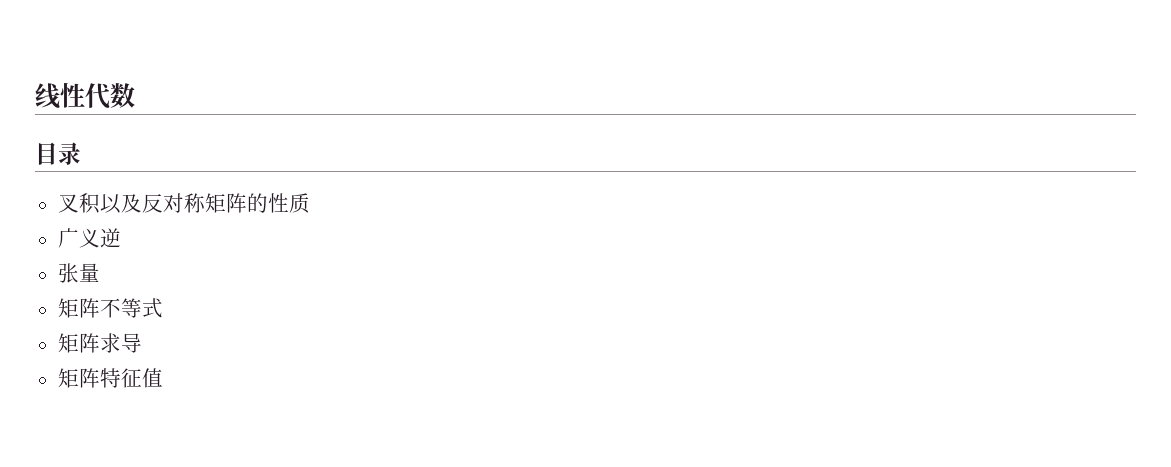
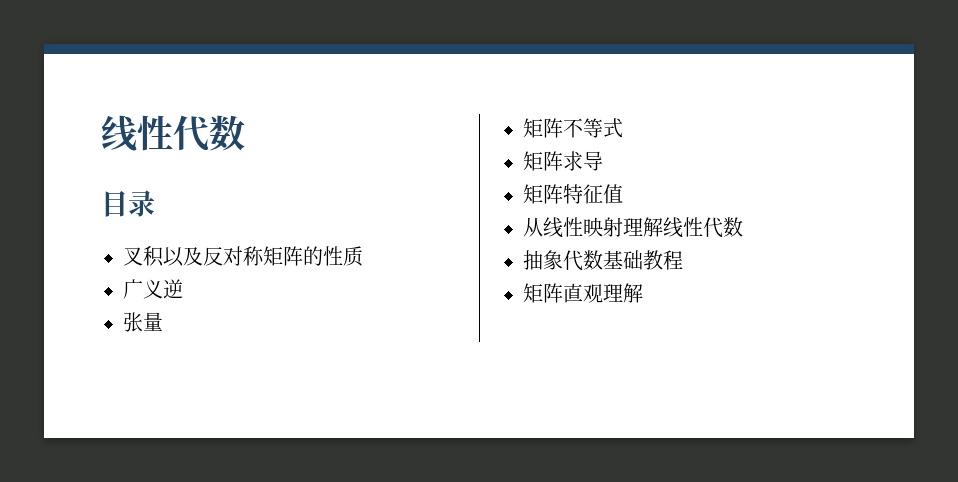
+ 从线性映射理解线性代数
+ 抽象代数基础教程
+ 矩阵直观理解

